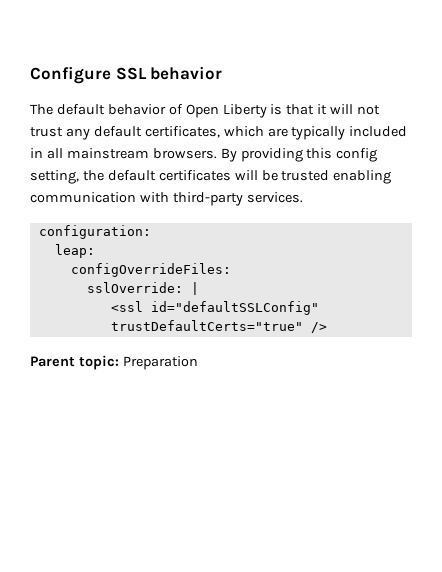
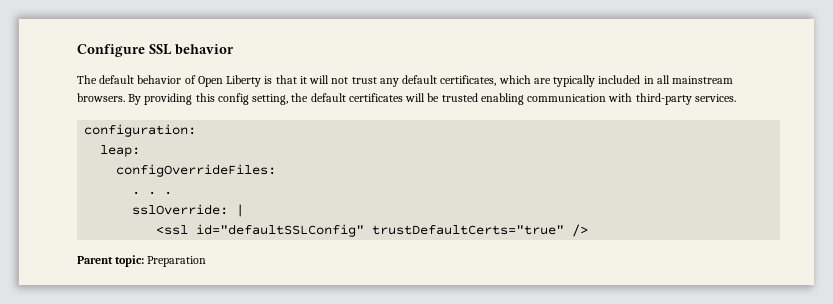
+ . . .

